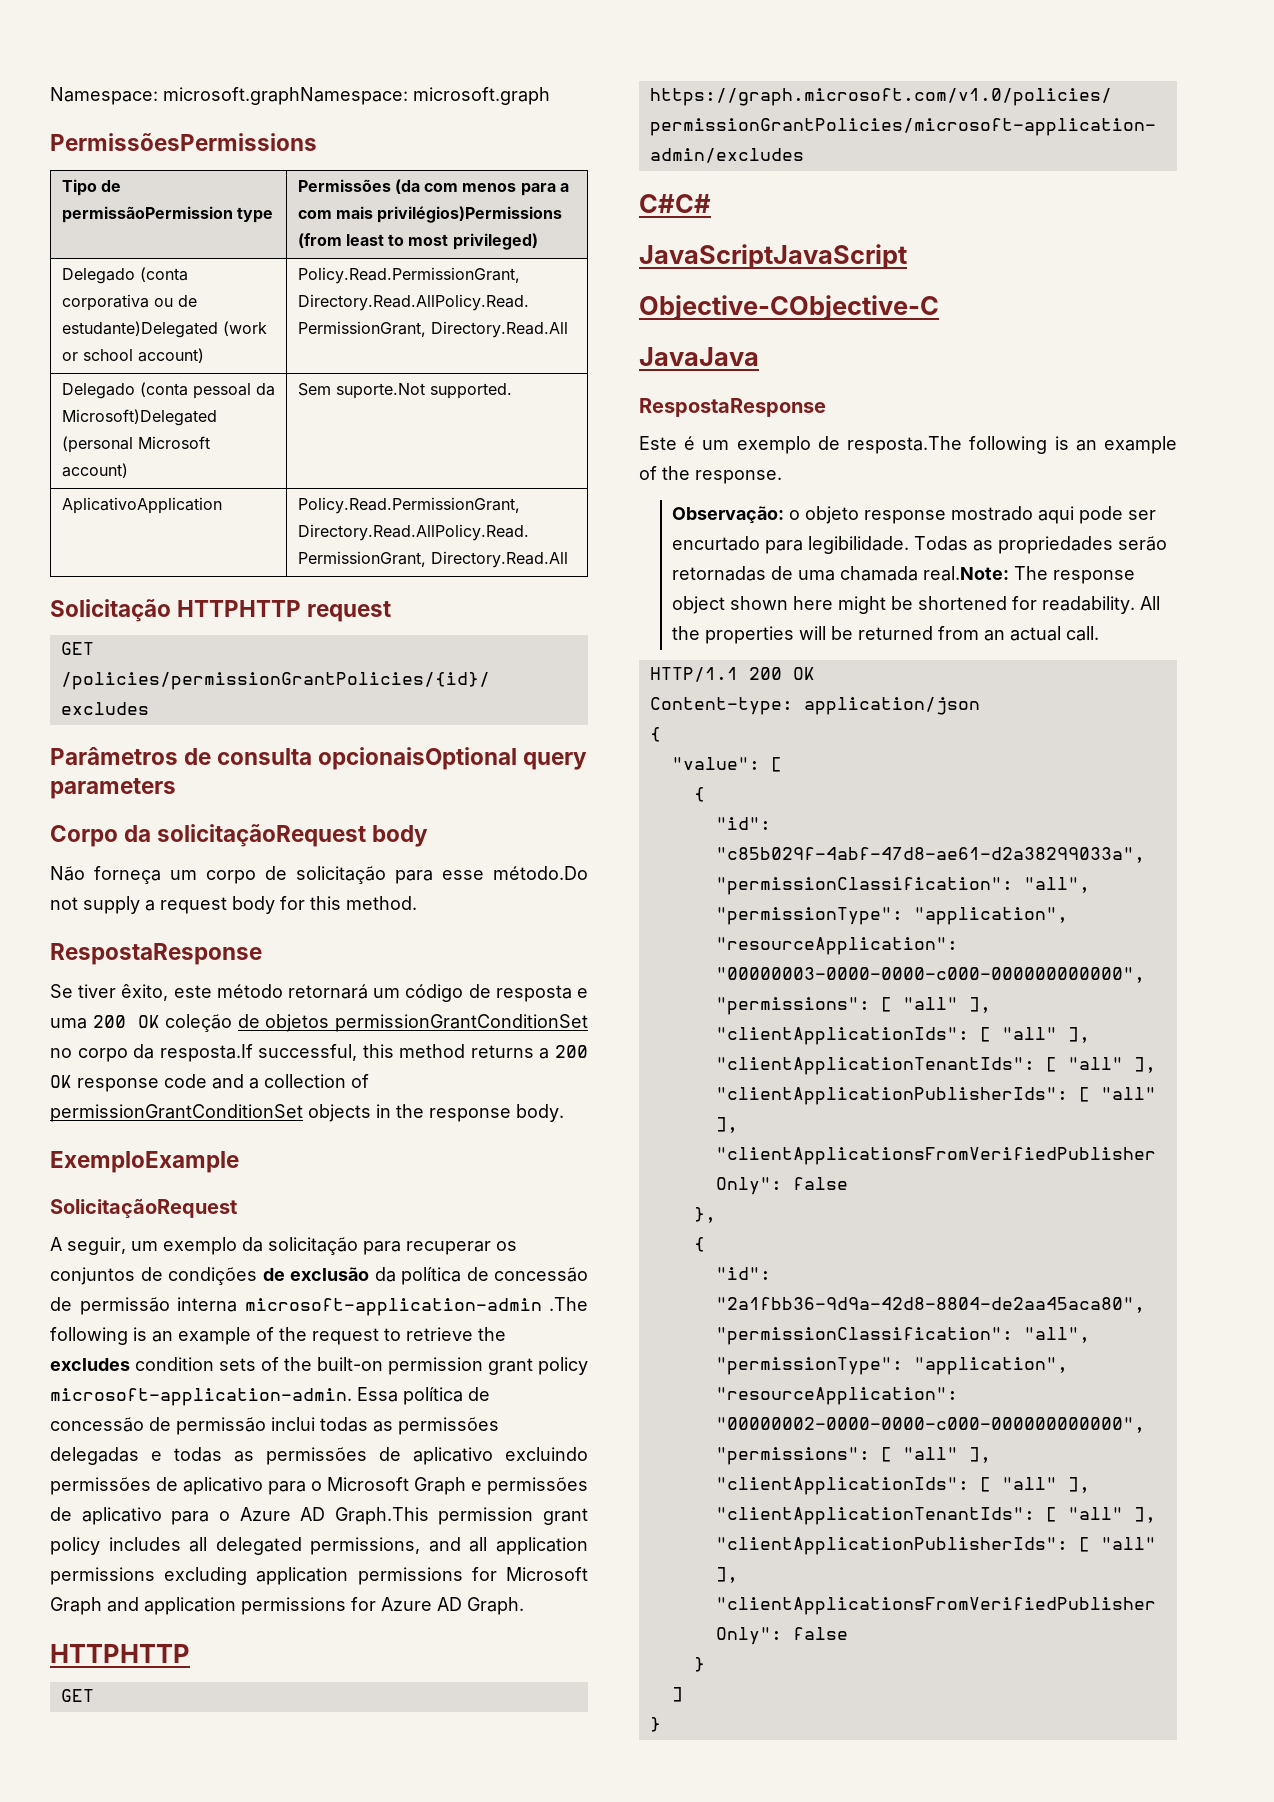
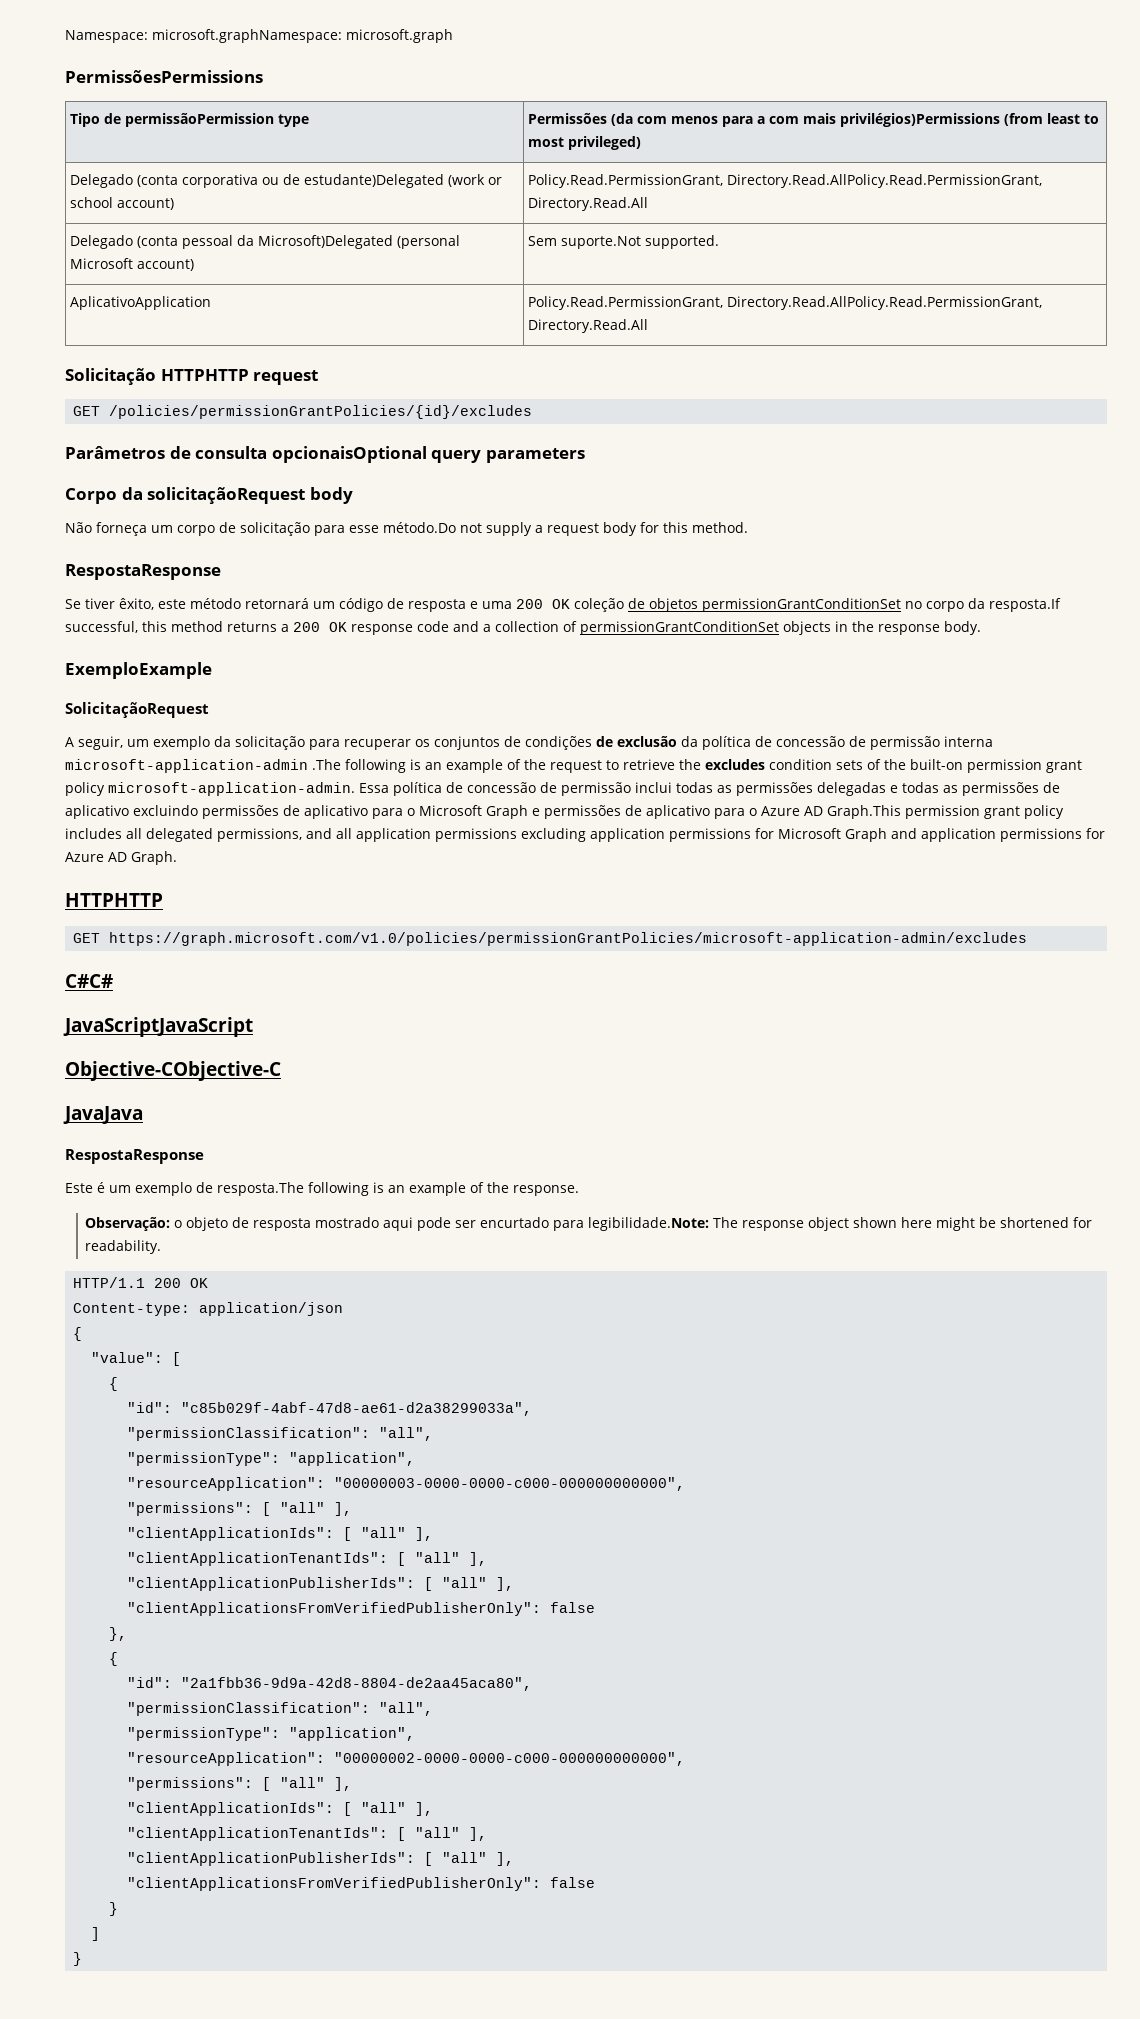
- Observação: o objeto response mostrado aqui pode ser encurtado para legibilidade. Todas as propriedades serão retornadas de uma chamada real.Note: The response object shown here might be shortened for readability. All the properties will be returned from an actual call.
+ Observação: o objeto de resposta mostrado aqui pode ser encurtado para legibilidade.Note: The response object shown here might be shortened for readability.

